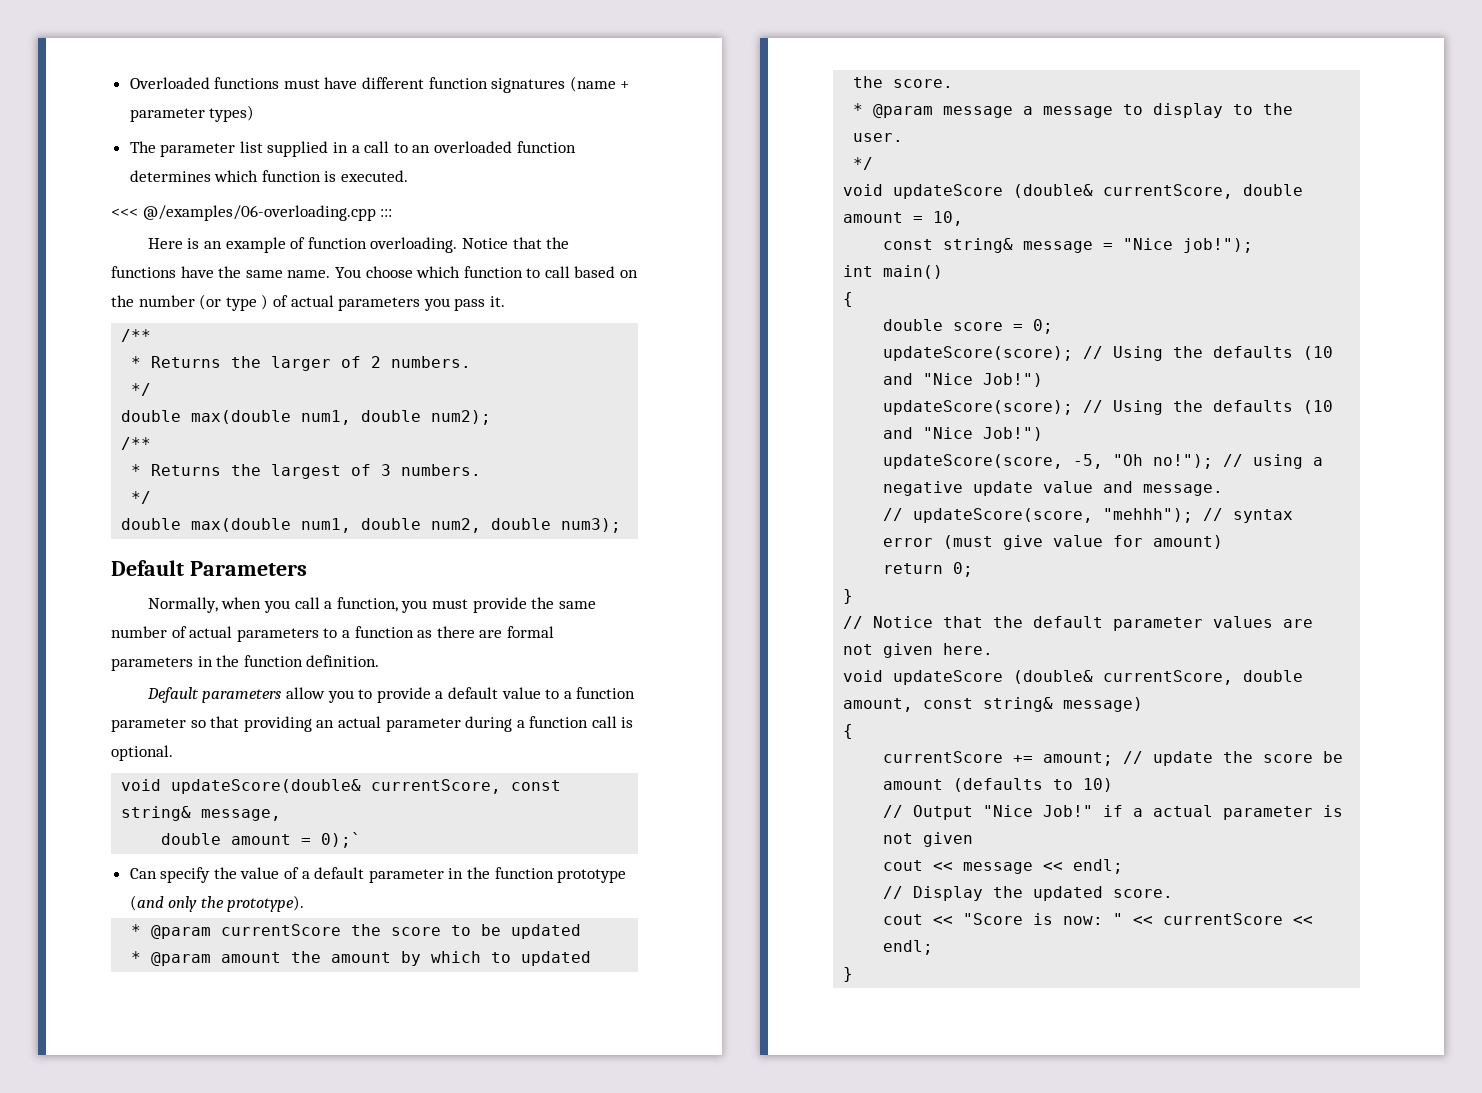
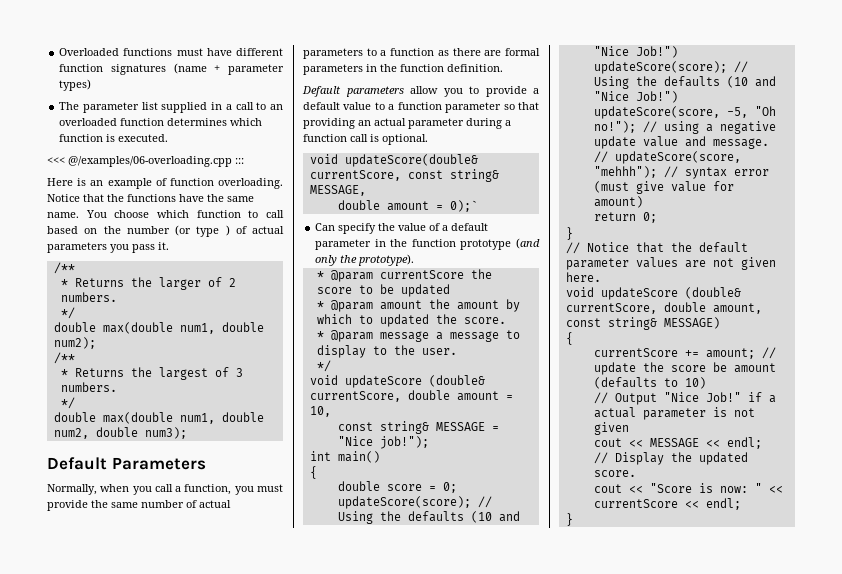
- void updateScore(double& currentScore, const string& message,
+ void updateScore(double& currentScore, const string& MESSAGE,
- const string& message = "Nice job!");
+ const string& MESSAGE = "Nice job!");
- void updateScore (double& currentScore, double amount, const string& message)
+ void updateScore (double& currentScore, double amount, const string& MESSAGE)
- cout << message << endl;
+ cout << MESSAGE << endl;

